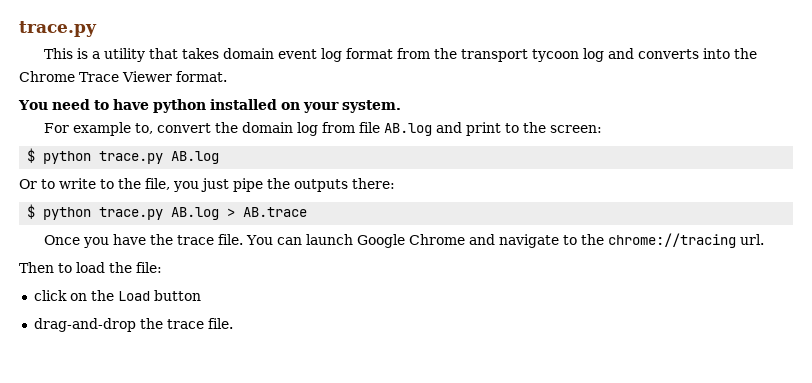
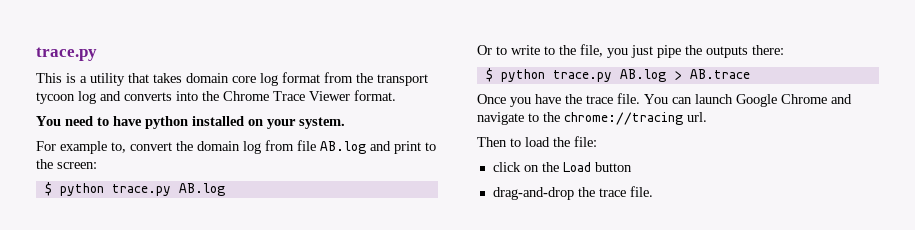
- This is a utility that takes domain event log format from the transport tycoon log and converts into the Chrome Trace Viewer format.
+ This is a utility that takes domain core log format from the transport tycoon log and converts into the Chrome Trace Viewer format.

